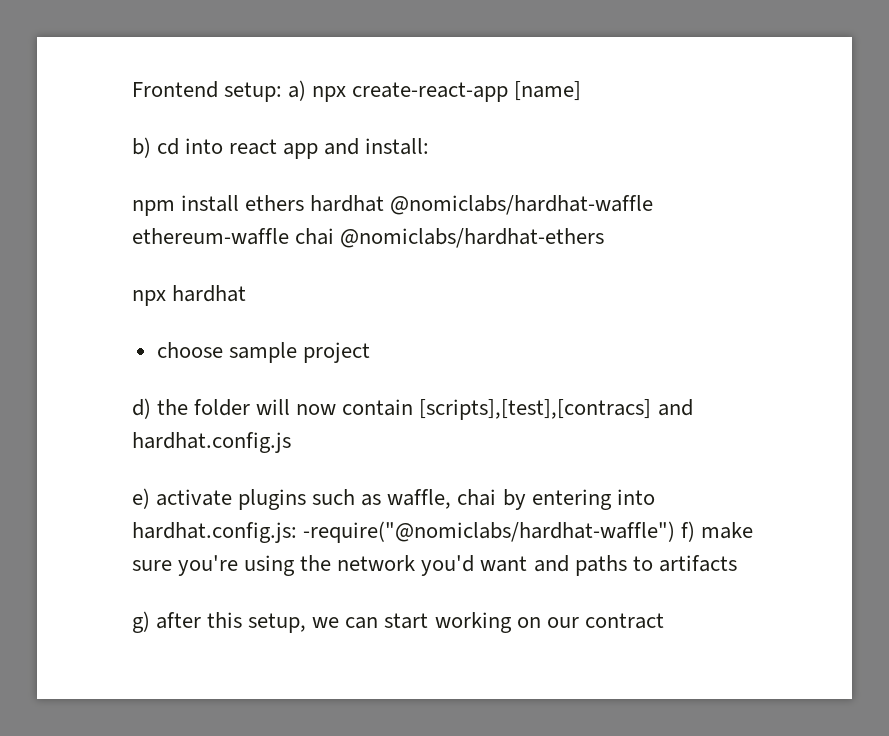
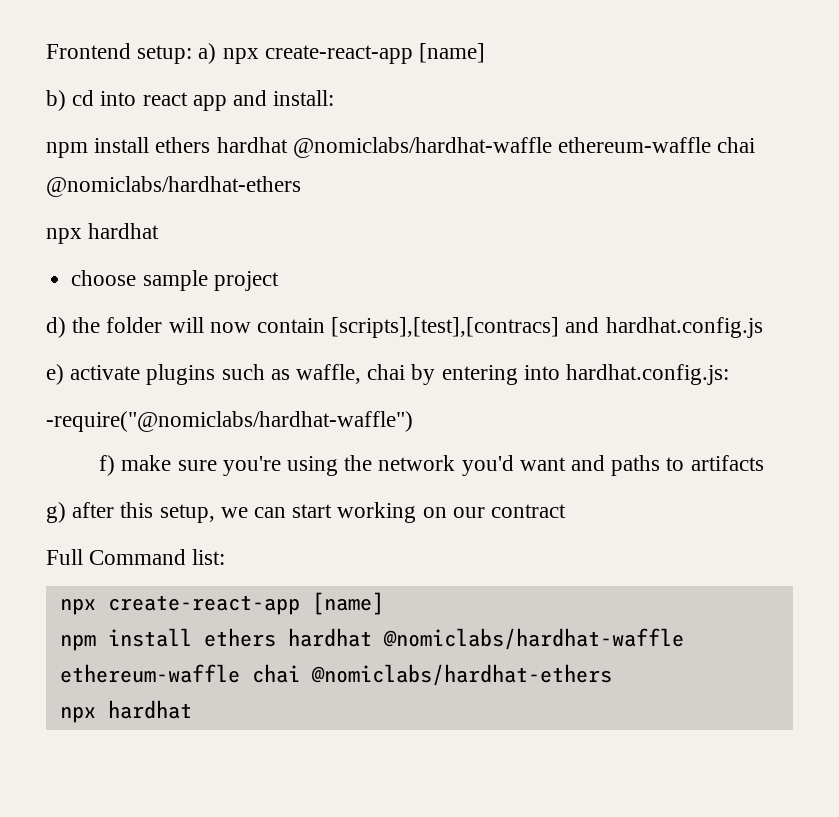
- e) activate plugins such as waffle, chai by entering into hardhat.config.js: -require("@nomiclabs/hardhat-waffle") f) make sure you're using the network you'd want and paths to artifacts
+ e) activate plugins such as waffle, chai by entering into hardhat.config.js:
+ -require("@nomiclabs/hardhat-waffle")
+ f) make sure you're using the network you'd want and paths to artifacts
+ Full Command list:
+ npx create-react-app [name]
+ npm install ethers hardhat @nomiclabs/hardhat-waffle ethereum-waffle chai @nomiclabs/hardhat-ethers
+ npx hardhat

